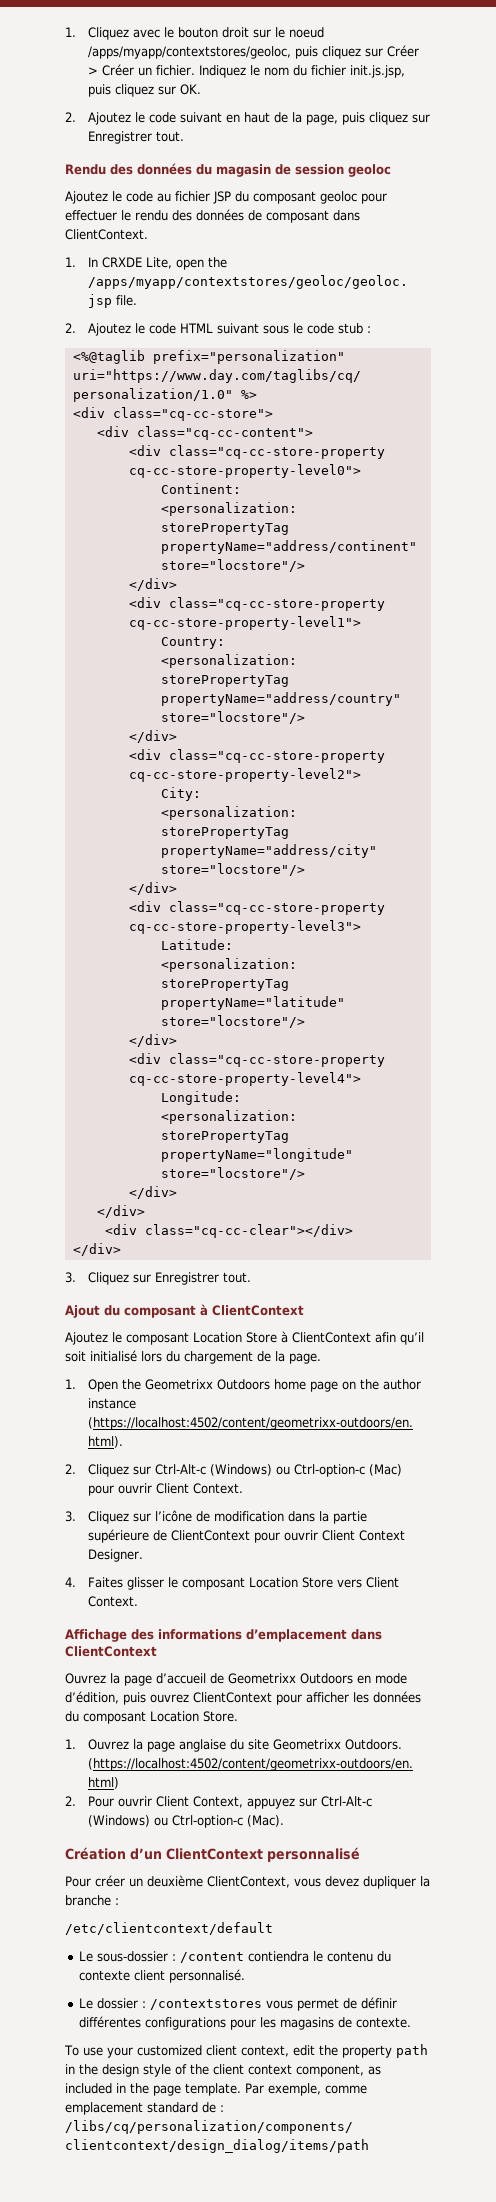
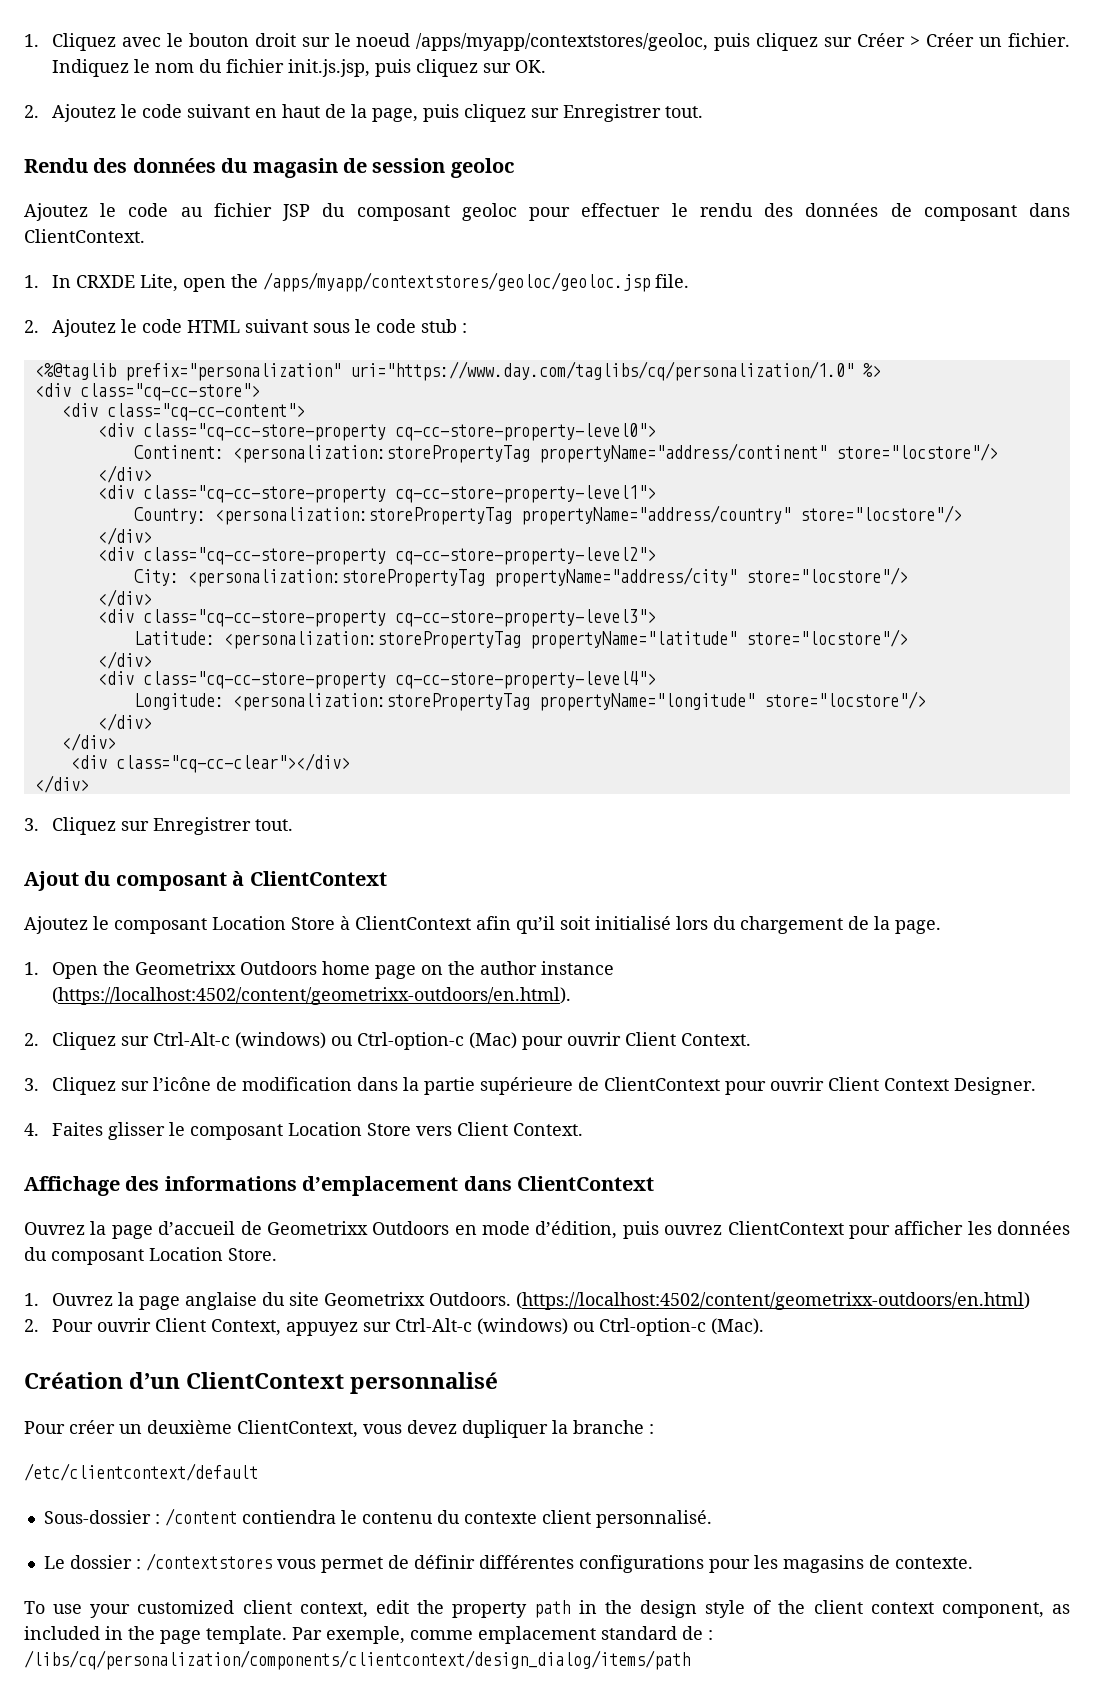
- 2. Cliquez sur Ctrl-Alt-c (Windows) ou Ctrl-option-c (Mac) pour ouvrir Client Context.
+ 2. Cliquez sur Ctrl-Alt-c (windows) ou Ctrl-option-c (Mac) pour ouvrir Client Context.
- 2. Pour ouvrir Client Context, appuyez sur Ctrl-Alt-c (Windows) ou Ctrl-option-c (Mac).
+ 2. Pour ouvrir Client Context, appuyez sur Ctrl-Alt-c (windows) ou Ctrl-option-c (Mac).
- Le sous-dossier : /content contiendra le contenu du contexte client personnalisé.
+ Sous-dossier : /content contiendra le contenu du contexte client personnalisé.

